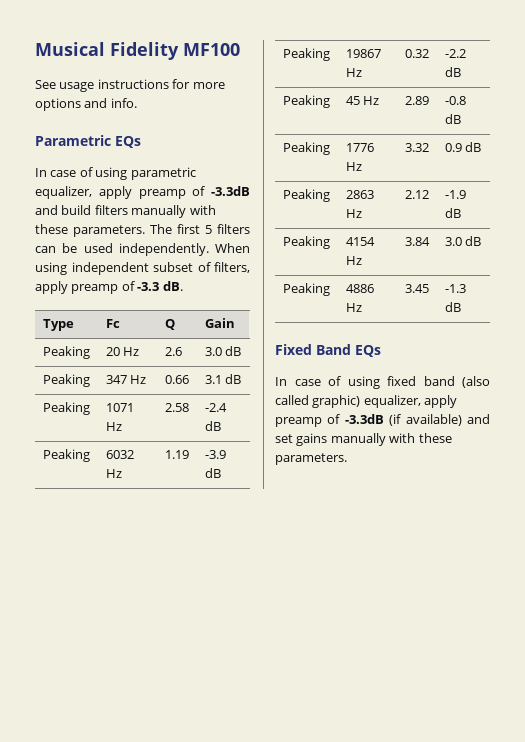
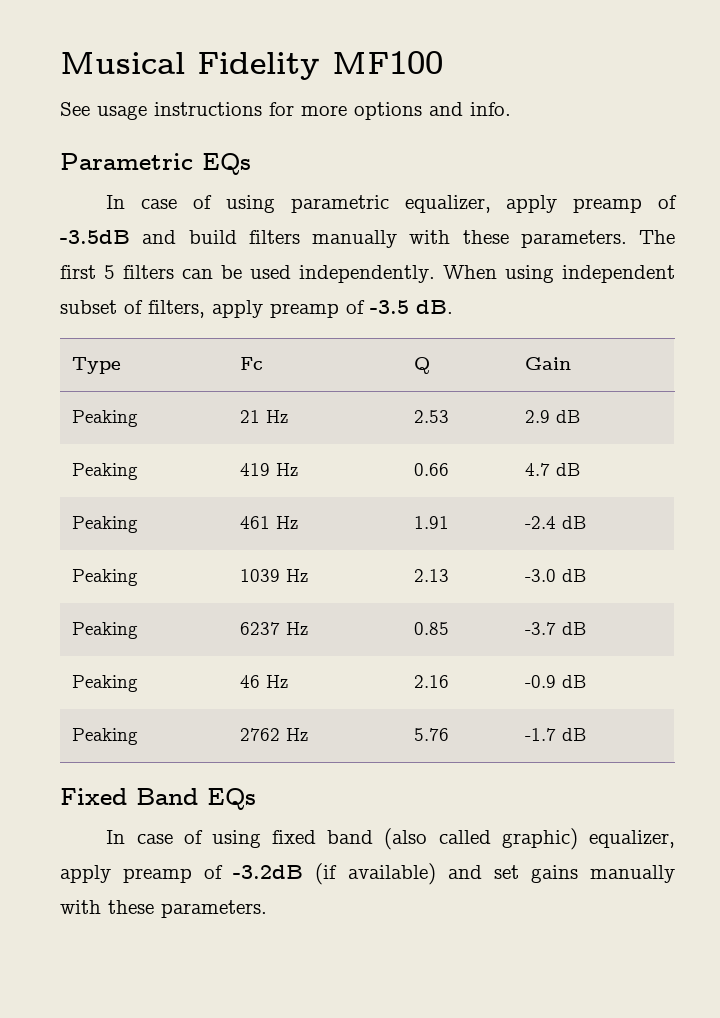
- In case of using parametric equalizer, apply preamp of -3.3dB and build filters manually with these parameters.
+ In case of using parametric equalizer, apply preamp of -3.5dB and build filters manually with these parameters.
- When using independent subset of filters, apply preamp of -3.3 dB.
+ When using independent subset of filters, apply preamp of -3.5 dB.
- Peaking | 20 Hz | 2.6 | 3.0 dB
- Peaking | 347 Hz | 0.66 | 3.1 dB
- Peaking | 1071 Hz | 2.58 | -2.4 dB
+ Peaking | 21 Hz | 2.53 | 2.9 dB
+ Peaking | 419 Hz | 0.66 | 4.7 dB
+ Peaking | 461 Hz | 1.91 | -2.4 dB
- Peaking | 6032 Hz | 1.19 | -3.9 dB
- Peaking | 19867 Hz | 0.32 | -2.2 dB
- Peaking | 45 Hz | 2.89 | -0.8 dB
- Peaking | 1776 Hz | 3.32 | 0.9 dB
- Peaking | 2863 Hz | 2.12 | -1.9 dB
- Peaking | 4154 Hz | 3.84 | 3.0 dB
- Peaking | 4886 Hz | 3.45 | -1.3 dB
+ Peaking | 1039 Hz | 2.13 | -3.0 dB
+ Peaking | 6237 Hz | 0.85 | -3.7 dB
+ Peaking | 46 Hz | 2.16 | -0.9 dB
+ Peaking | 2762 Hz | 5.76 | -1.7 dB
- In case of using fixed band (also called graphic) equalizer, apply preamp of -3.3dB (if available) and set gains manually with these parameters.
+ In case of using fixed band (also called graphic) equalizer, apply preamp of -3.2dB (if available) and set gains manually with these parameters.

